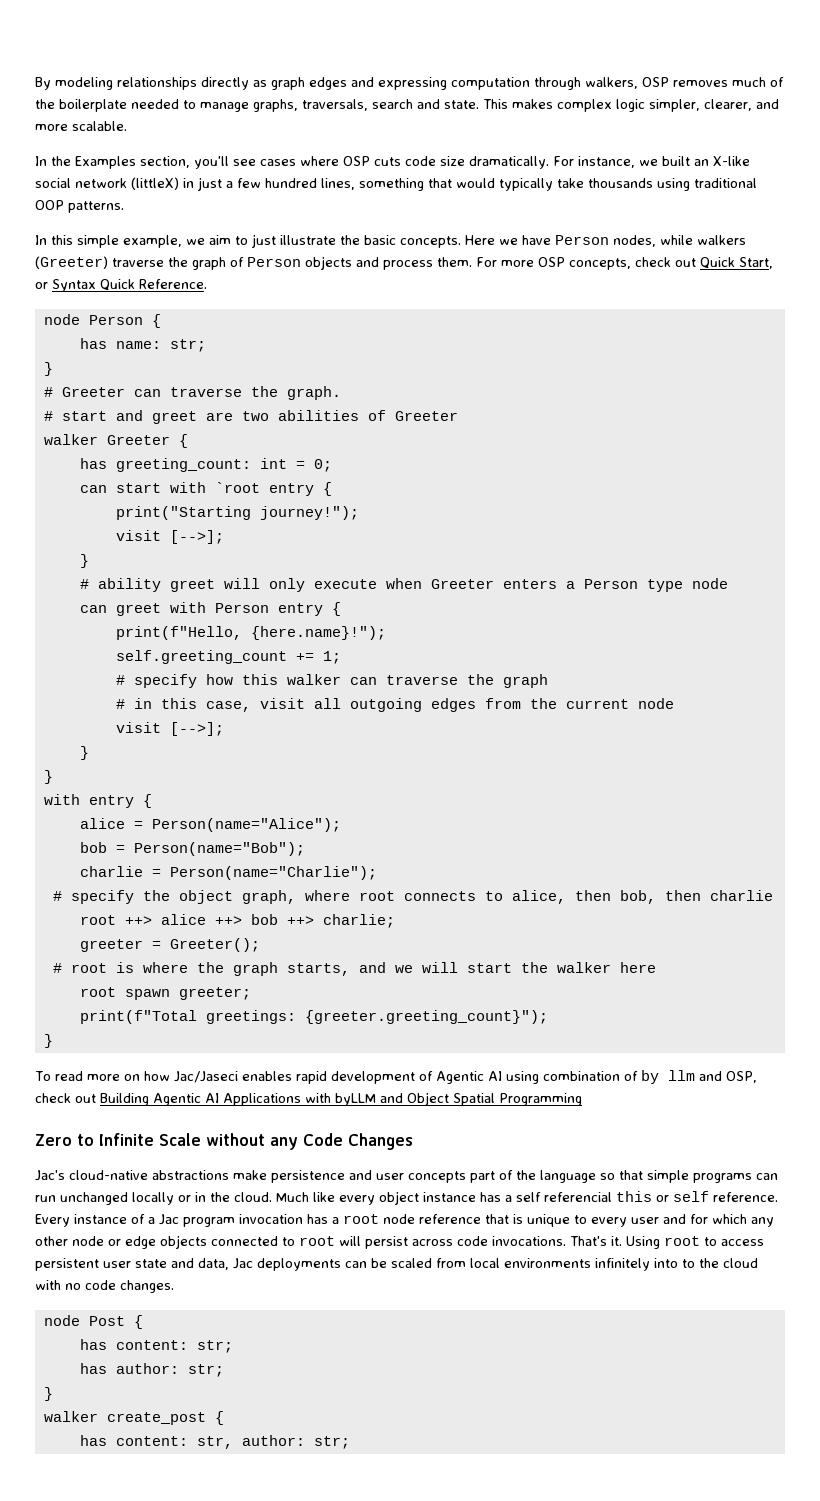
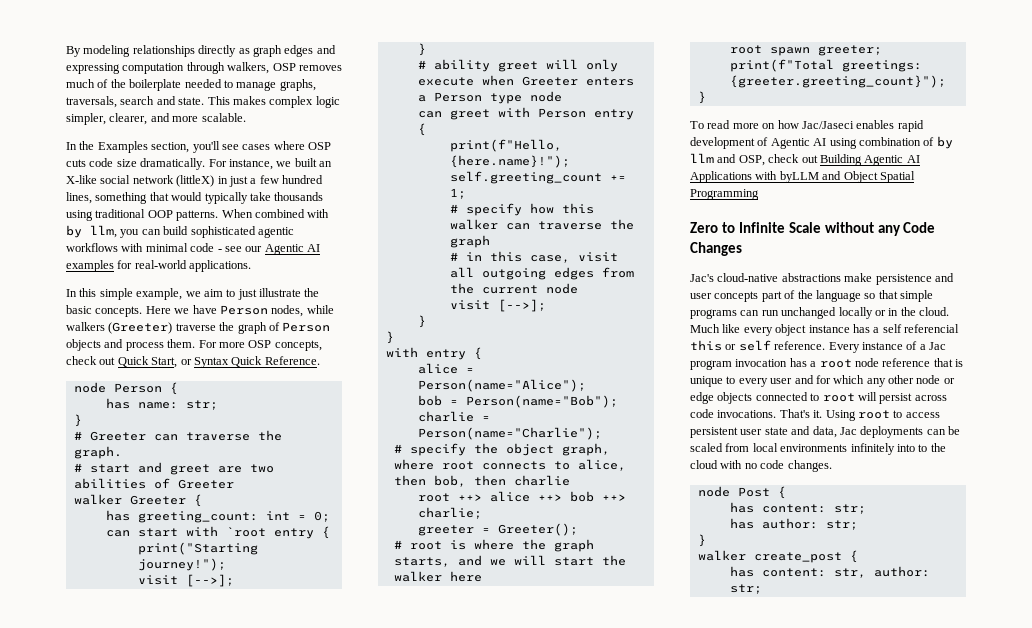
+ When combined with by llm, you can build sophisticated agentic workflows with minimal code - see our Agentic AI examples for real-world applications.

